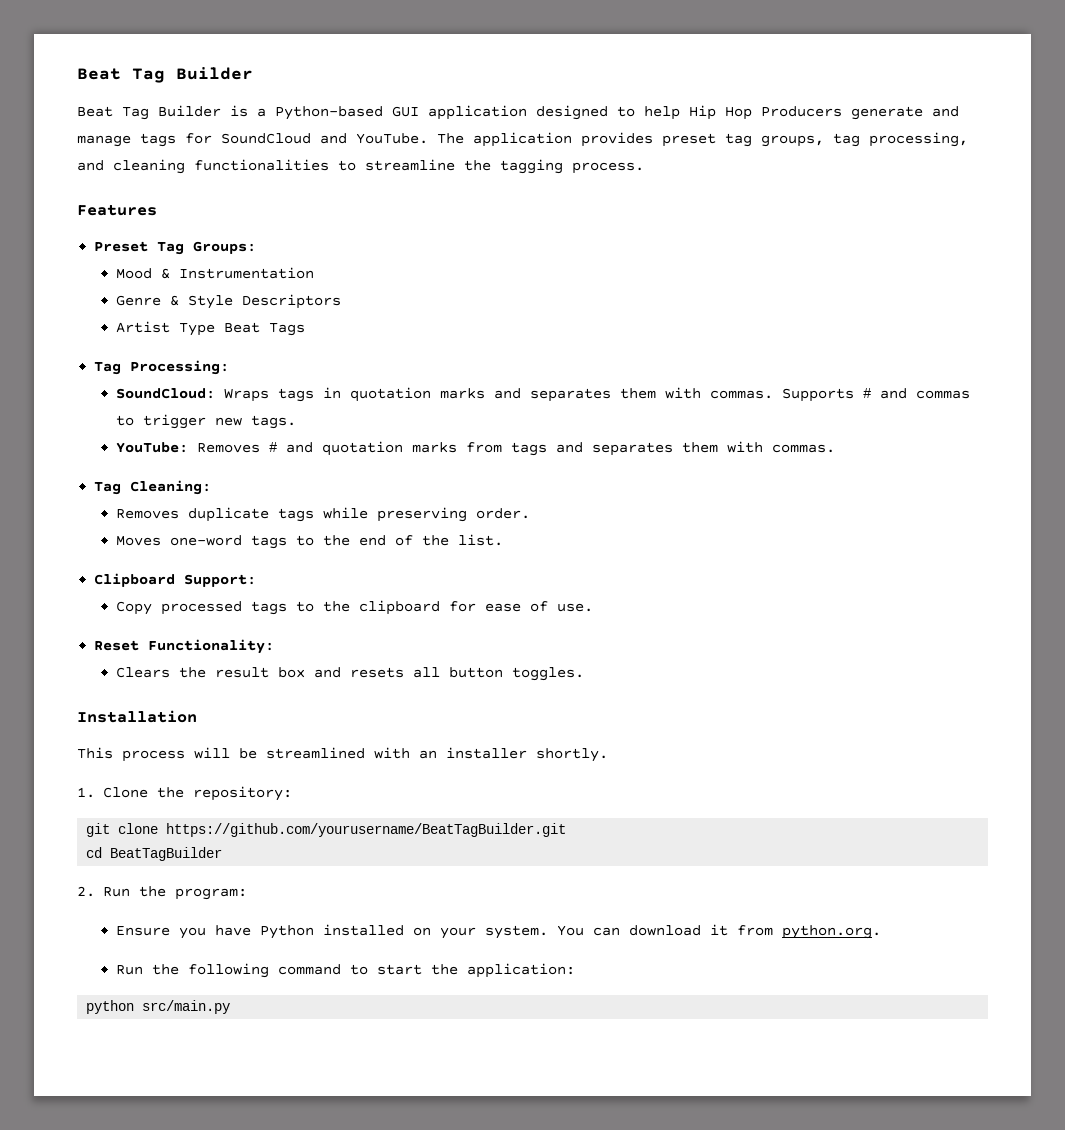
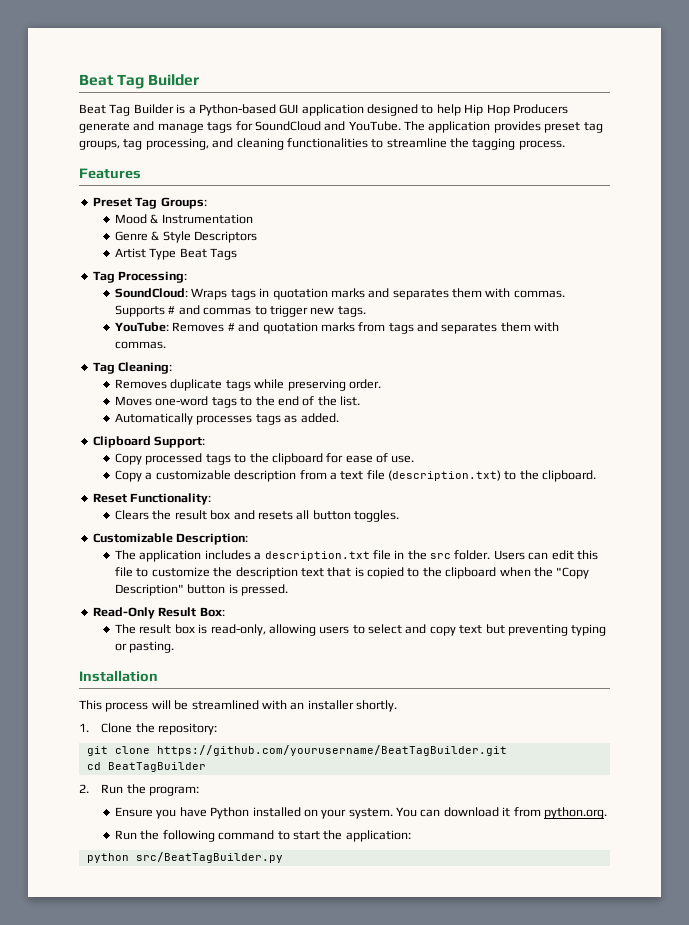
+ Automatically processes tags as added.
+ Copy a customizable description from a text file (description.txt) to the clipboard.
+ Customizable Description:
+ The application includes a description.txt file in the src folder. Users can edit this file to customize the description text that is copied to the clipboard when the "Copy Description" button is pressed.
+ Read-Only Result Box:
+ The result box is read-only, allowing users to select and copy text but preventing typing or pasting.
- python src/main.py
+ python src/BeatTagBuilder.py

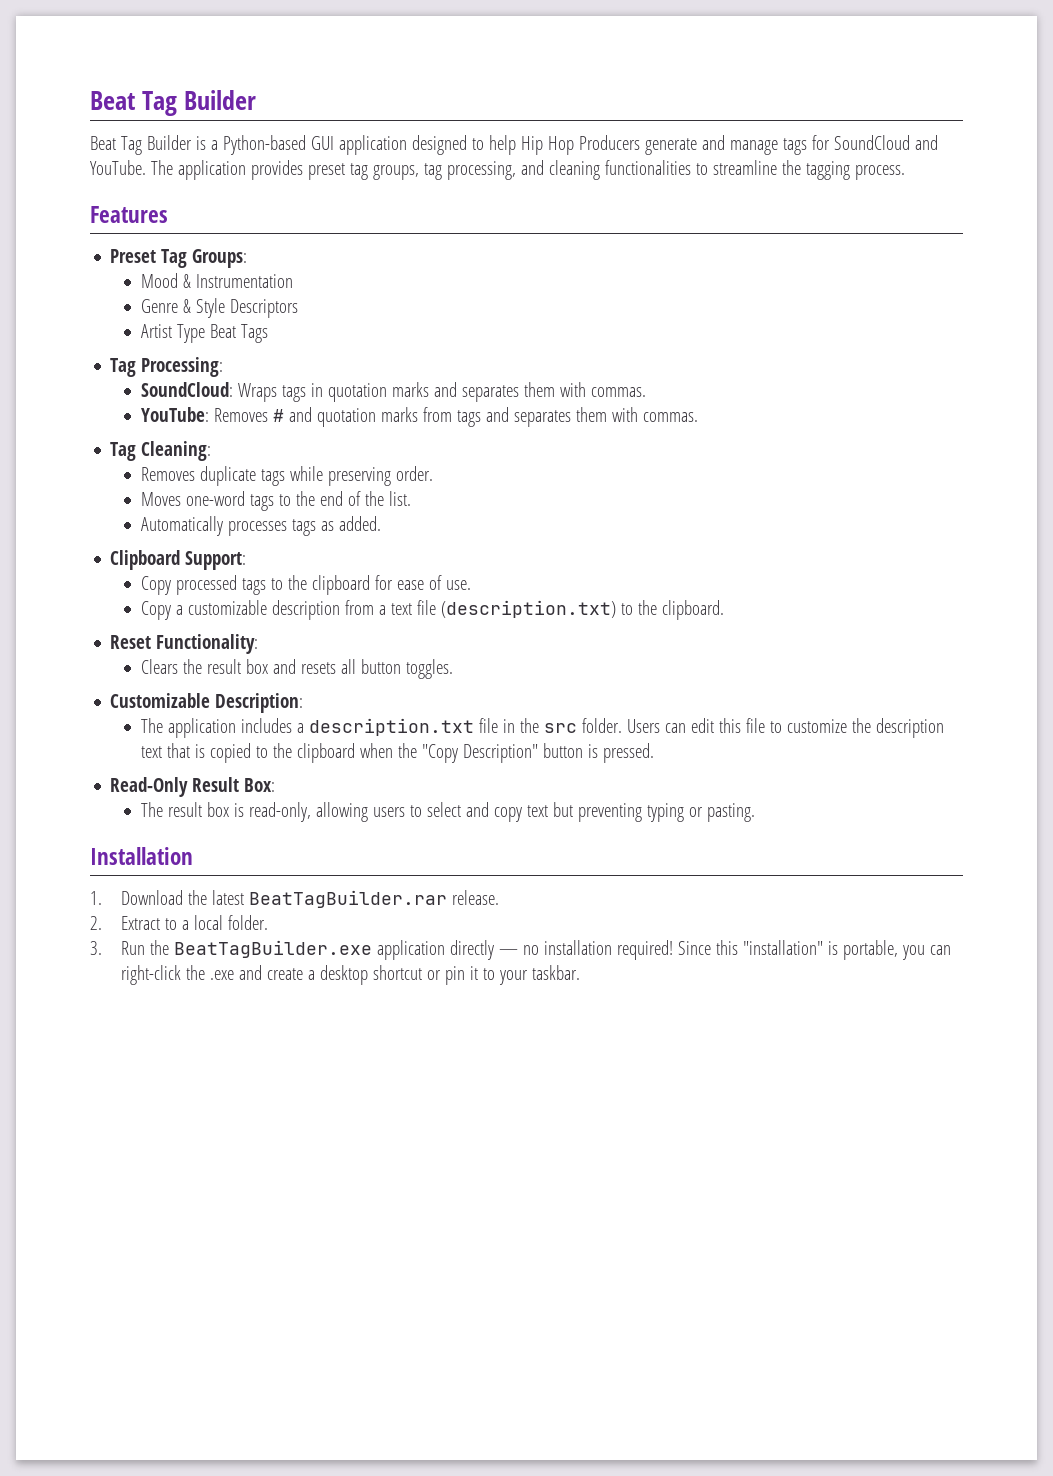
- Supports # and commas to trigger new tags.
- This process will be streamlined with an installer shortly.
- 1. Clone the repository:
- git clone https://github.com/yourusername/BeatTagBuilder.git
- cd BeatTagBuilder
- 2. Run the program:
- Ensure you have Python installed on your system. You can download it from python.org.
- Run the following command to start the application:
- python src/BeatTagBuilder.py
+ 1. Download the latest BeatTagBuilder.rar release.
+ 2. Extract to a local folder.
+ 3. Run the BeatTagBuilder.exe application directly — no installation required! Since this "installation" is portable, you can right-click the .exe and create a desktop shortcut or pin it to your taskbar.

